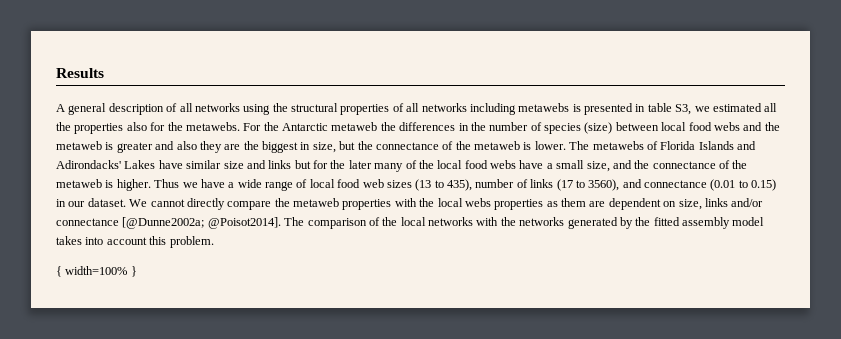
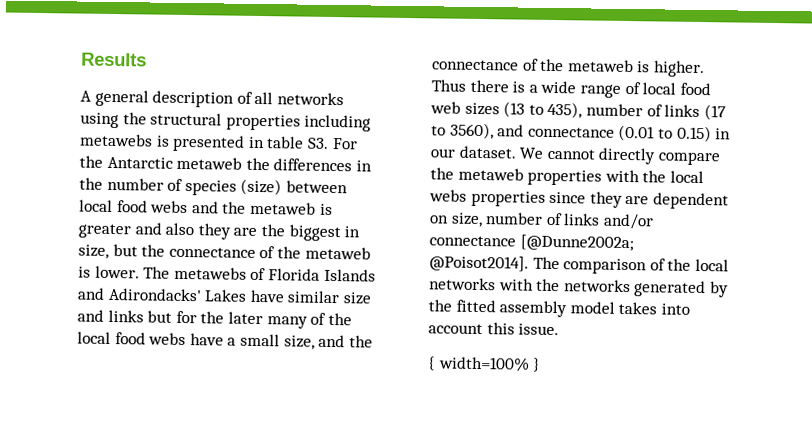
- A general description of all networks using the structural properties of all networks including metawebs is presented in table S3, we estimated all the properties also for the metawebs. For the Antarctic metaweb the differences in the number of species (size) between local food webs and the metaweb is greater and also they are the biggest in size, but the connectance of the metaweb is lower.
+ A general description of all networks using the structural properties including metawebs is presented in table S3. For the Antarctic metaweb the differences in the number of species (size) between local food webs and the metaweb is greater and also they are the biggest in size, but the connectance of the metaweb is lower.
- Thus we have a wide range of local food web sizes (13 to 435), number of links (17 to 3560), and connectance (0.01 to 0.15) in our dataset.
+ Thus there is a wide range of local food web sizes (13 to 435), number of links (17 to 3560), and connectance (0.01 to 0.15) in our dataset.
- We cannot directly compare the metaweb properties with the local webs properties as them are dependent on size, links and/or connectance [@Dunne2002a; @Poisot2014].
+ We cannot directly compare the metaweb properties with the local webs properties since they are dependent on size, number of links and/or connectance [@Dunne2002a; @Poisot2014].
- The comparison of the local networks with the networks generated by the fitted assembly model takes into account this problem.
+ The comparison of the local networks with the networks generated by the fitted assembly model takes into account this issue.

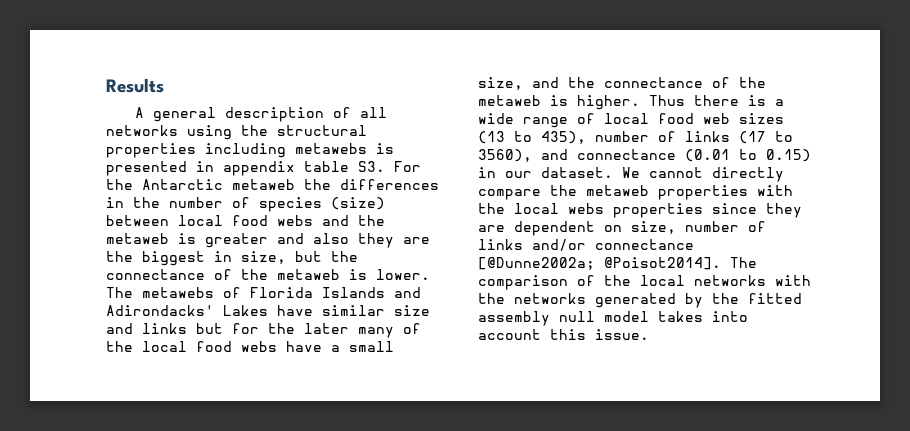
- A general description of all networks using the structural properties including metawebs is presented in table S3. For the Antarctic metaweb the differences in the number of species (size) between local food webs and the metaweb is greater and also they are the biggest in size, but the connectance of the metaweb is lower.
+ A general description of all networks using the structural properties including metawebs is presented in appendix table S3. For the Antarctic metaweb the differences in the number of species (size) between local food webs and the metaweb is greater and also they are the biggest in size, but the connectance of the metaweb is lower.
- The comparison of the local networks with the networks generated by the fitted assembly model takes into account this issue.
+ The comparison of the local networks with the networks generated by the fitted assembly null model takes into account this issue.
- { width=100% }

